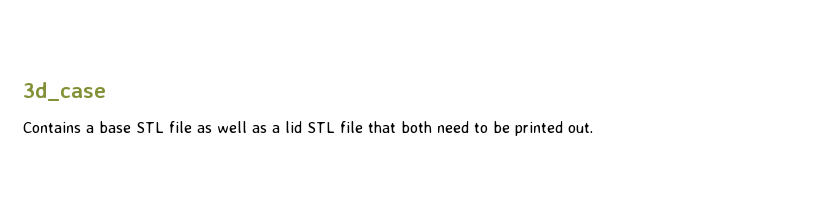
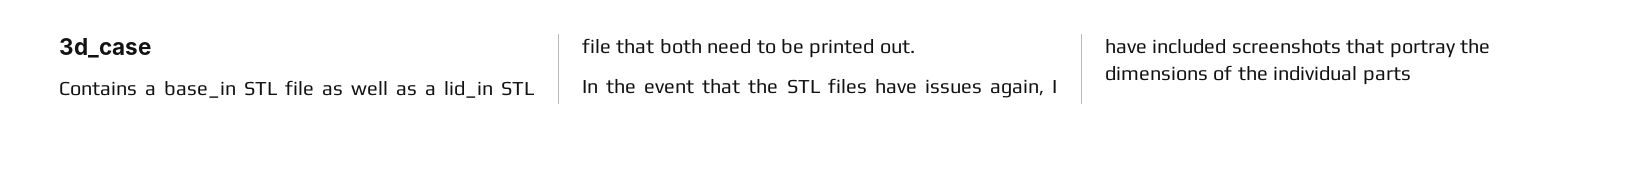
- Contains a base STL file as well as a lid STL file that both need to be printed out.
+ Contains a base_in STL file as well as a lid_in STL file that both need to be printed out.
+ In the event that the STL files have issues again, I have included screenshots that portray the dimensions of the individual parts

